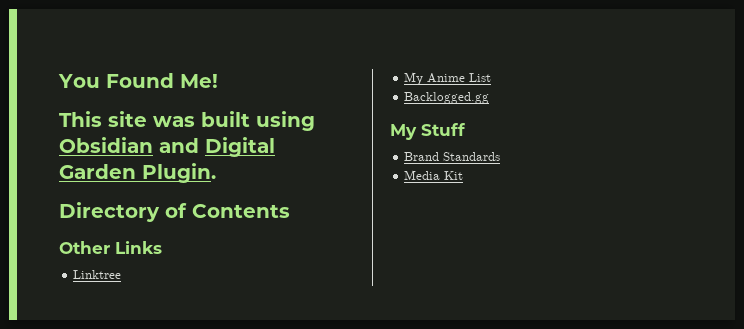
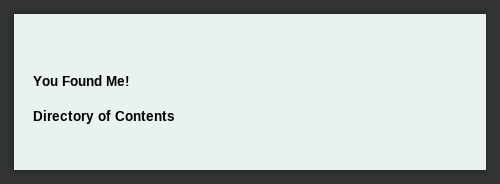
- This site was built using Obsidian and Digital Garden Plugin.
  Directory of Contents
- Other Links
- Linktree
- My Anime List
- Backlogged.gg
- My Stuff
- Brand Standards
- Media Kit

